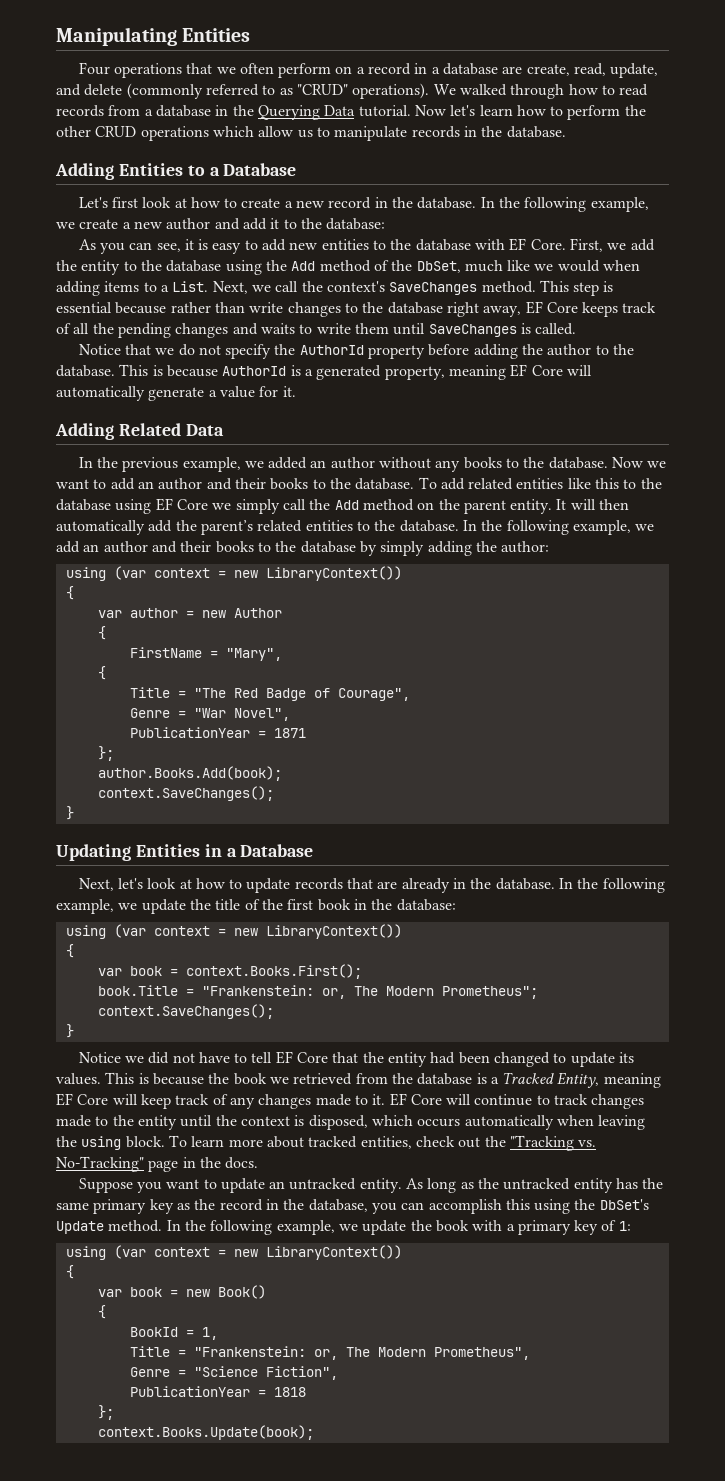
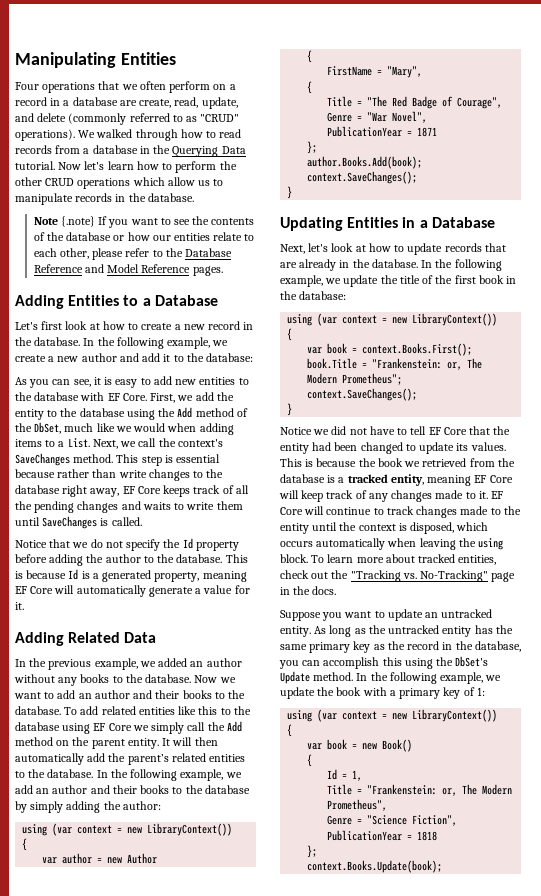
+ Note {.note} If you want to see the contents of the database or how our entities relate to each other, please refer to the Database Reference and Model Reference pages.
- Notice that we do not specify the AuthorId property before adding the author to the database.
+ Notice that we do not specify the Id property before adding the author to the database.
- This is because AuthorId is a generated property, meaning EF Core will automatically generate a value for it.
+ This is because Id is a generated property, meaning EF Core will automatically generate a value for it.
- This is because the book we retrieved from the database is a Tracked Entity, meaning EF Core will keep track of any changes made to it.
+ This is because the book we retrieved from the database is a tracked entity, meaning EF Core will keep track of any changes made to it.
- BookId = 1,
+ Id = 1,

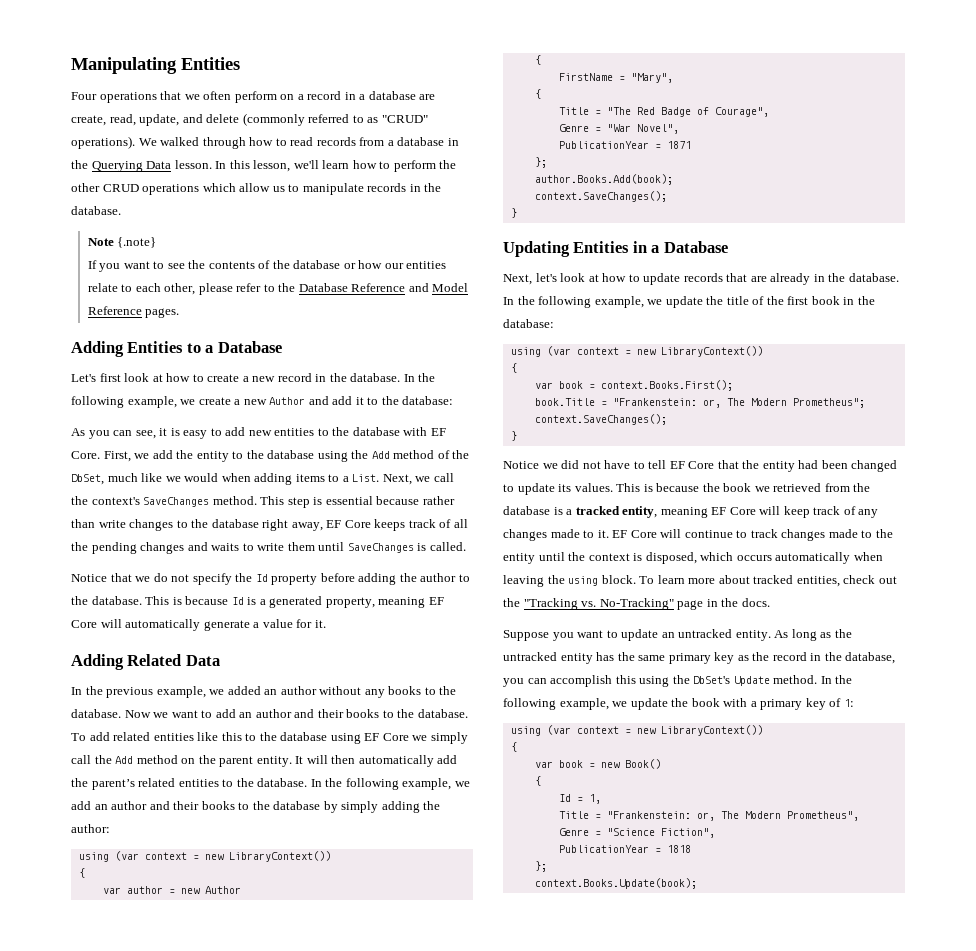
- We walked through how to read records from a database in the Querying Data tutorial. Now let's learn how to perform the other CRUD operations which allow us to manipulate records in the database.
+ We walked through how to read records from a database in the Querying Data lesson. In this lesson, we'll learn how to perform the other CRUD operations which allow us to manipulate records in the database.
- Note {.note} If you want to see the contents of the database or how our entities relate to each other, please refer to the Database Reference and Model Reference pages.
+ Note {.note}
+ If you want to see the contents of the database or how our entities relate to each other, please refer to the Database Reference and Model Reference pages.
- In the following example, we create a new author and add it to the database:
+ In the following example, we create a new Author and add it to the database:

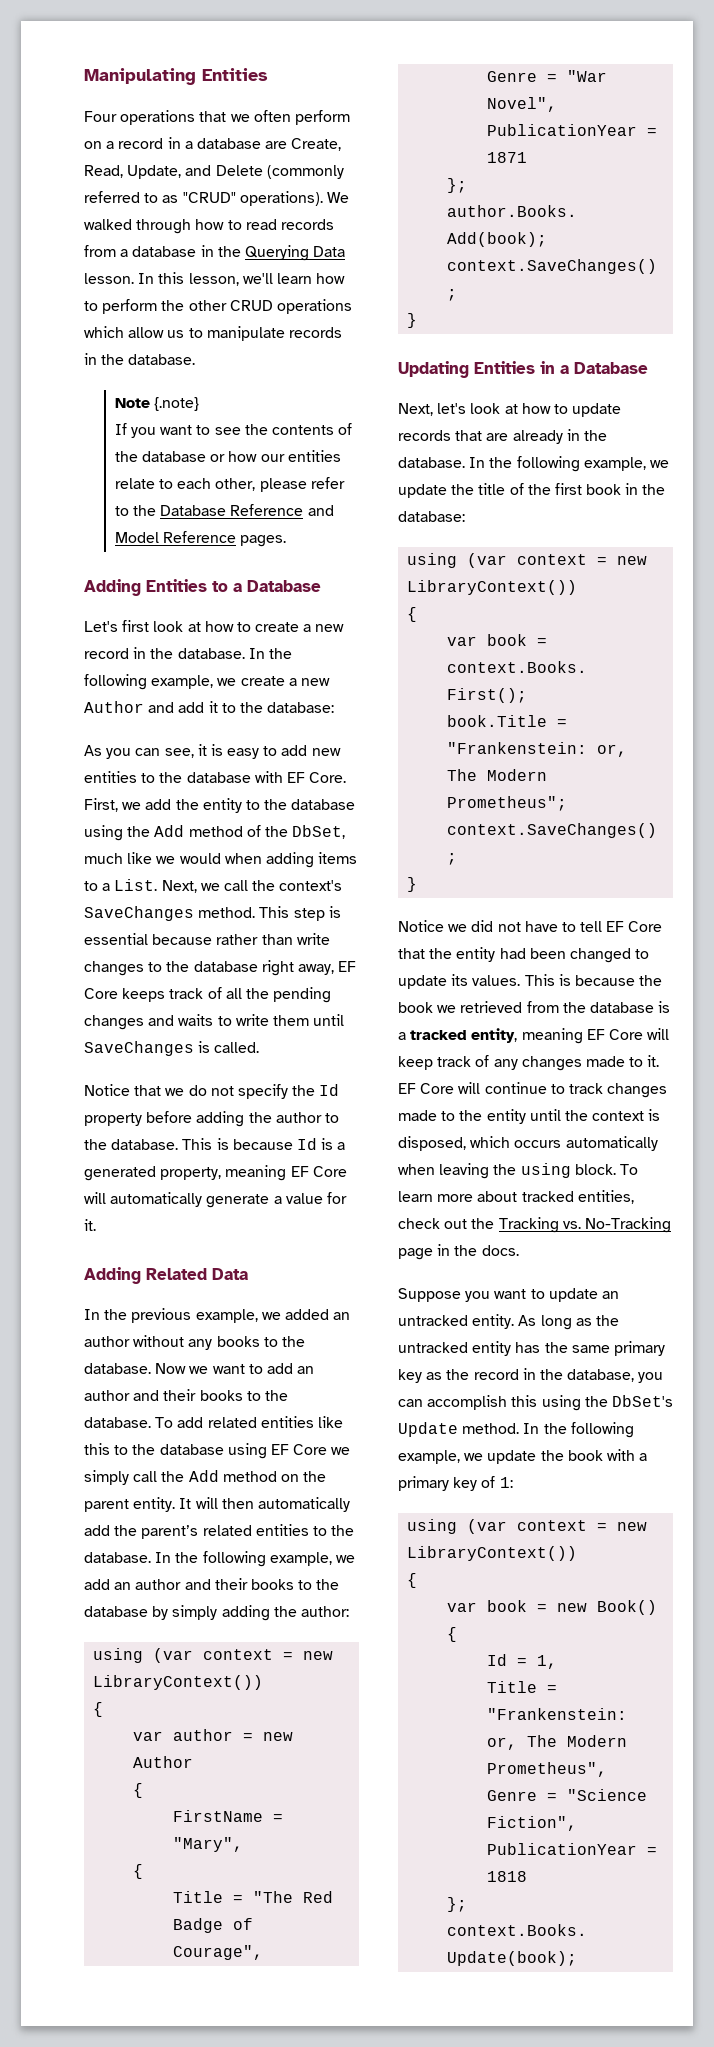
- Four operations that we often perform on a record in a database are create, read, update, and delete (commonly referred to as "CRUD" operations).
+ Four operations that we often perform on a record in a database are Create, Read, Update, and Delete (commonly referred to as "CRUD" operations).
- To learn more about tracked entities, check out the "Tracking vs. No-Tracking" page in the docs.
+ To learn more about tracked entities, check out the Tracking vs. No-Tracking page in the docs.

